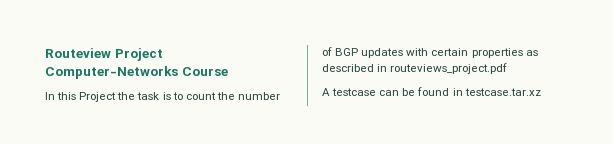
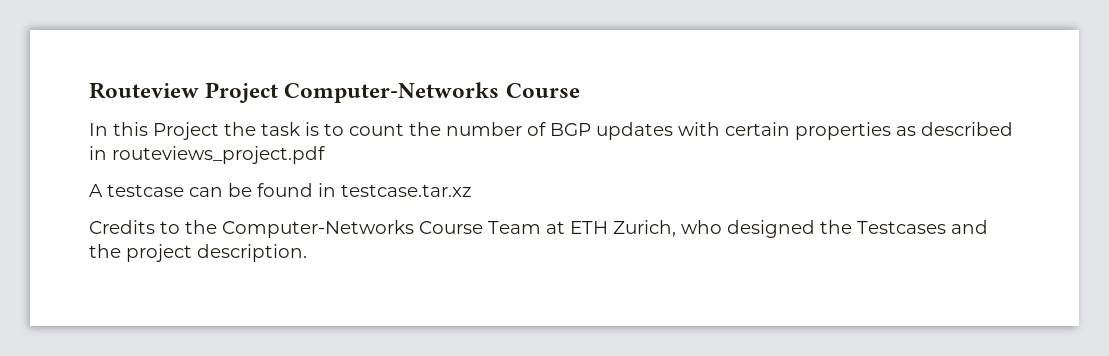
+ Credits to the Computer-Networks Course Team at ETH Zurich, who designed the Testcases and the project description.

